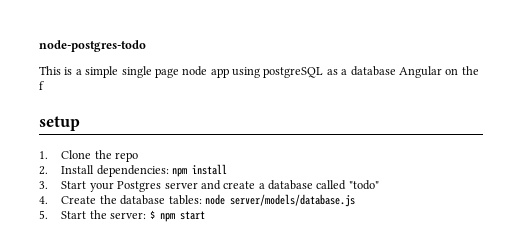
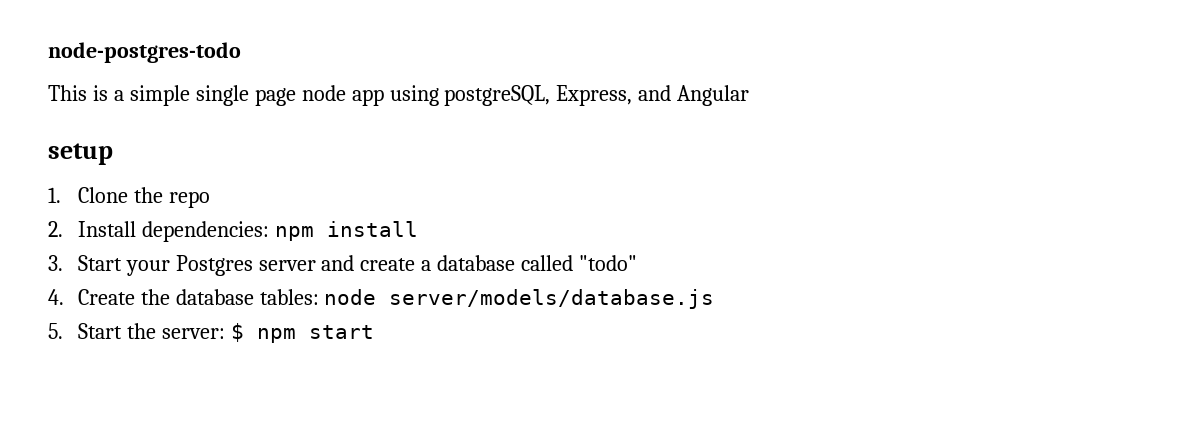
- This is a simple single page node app using postgreSQL as a database Angular on the f
+ This is a simple single page node app using postgreSQL, Express, and Angular

